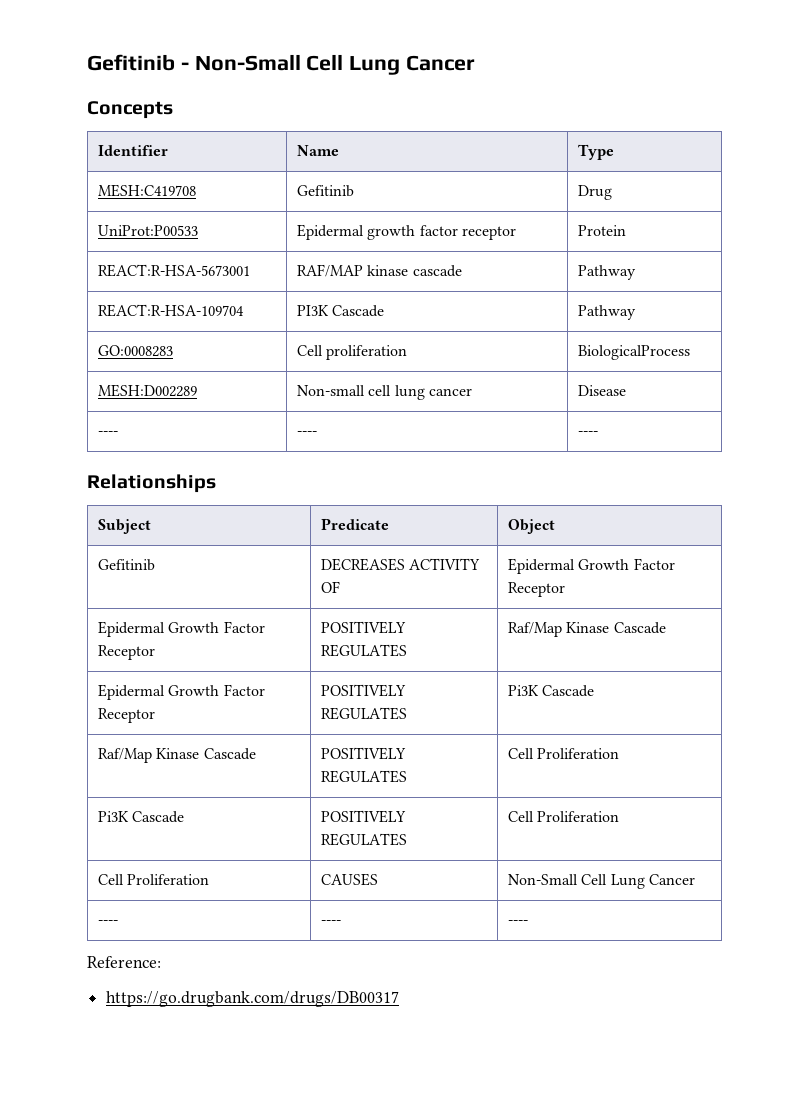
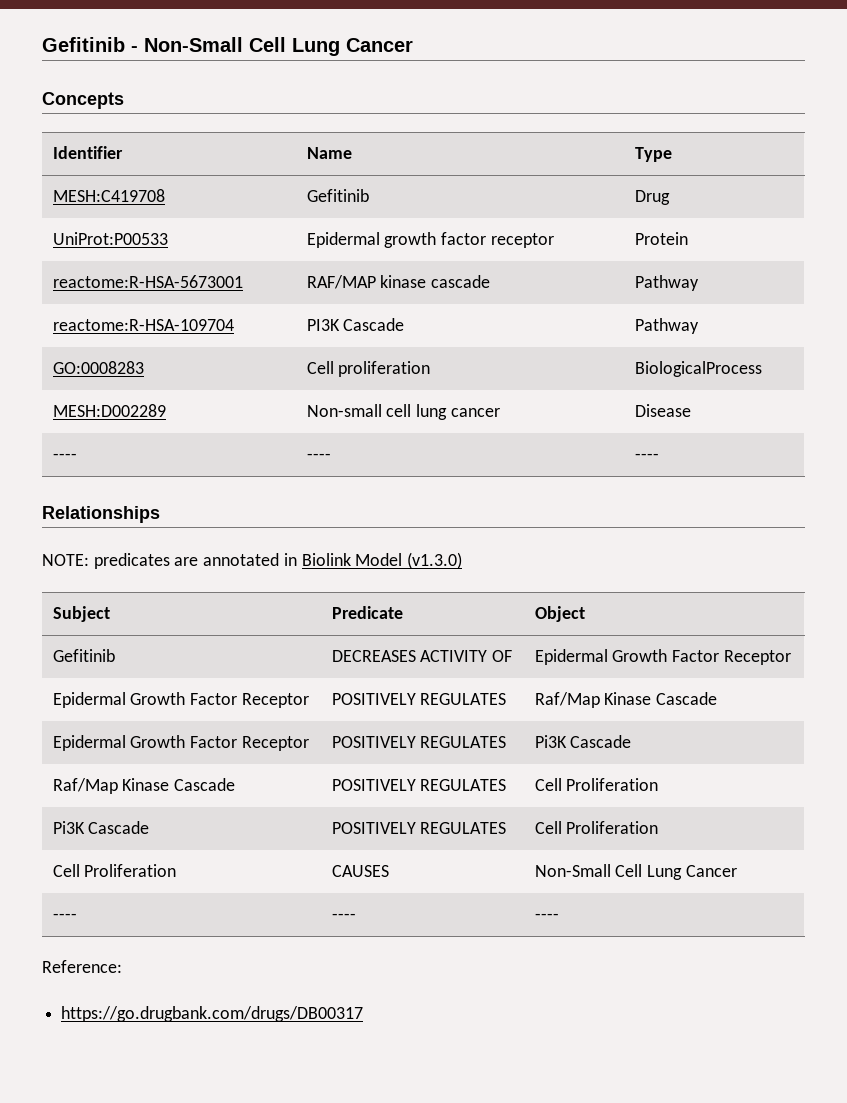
- REACT:R-HSA-5673001 | RAF/MAP kinase cascade | Pathway
+ reactome:R-HSA-5673001 | RAF/MAP kinase cascade | Pathway
- REACT:R-HSA-109704 | PI3K Cascade | Pathway
+ reactome:R-HSA-109704 | PI3K Cascade | Pathway
+ NOTE: predicates are annotated in Biolink Model (v1.3.0)

